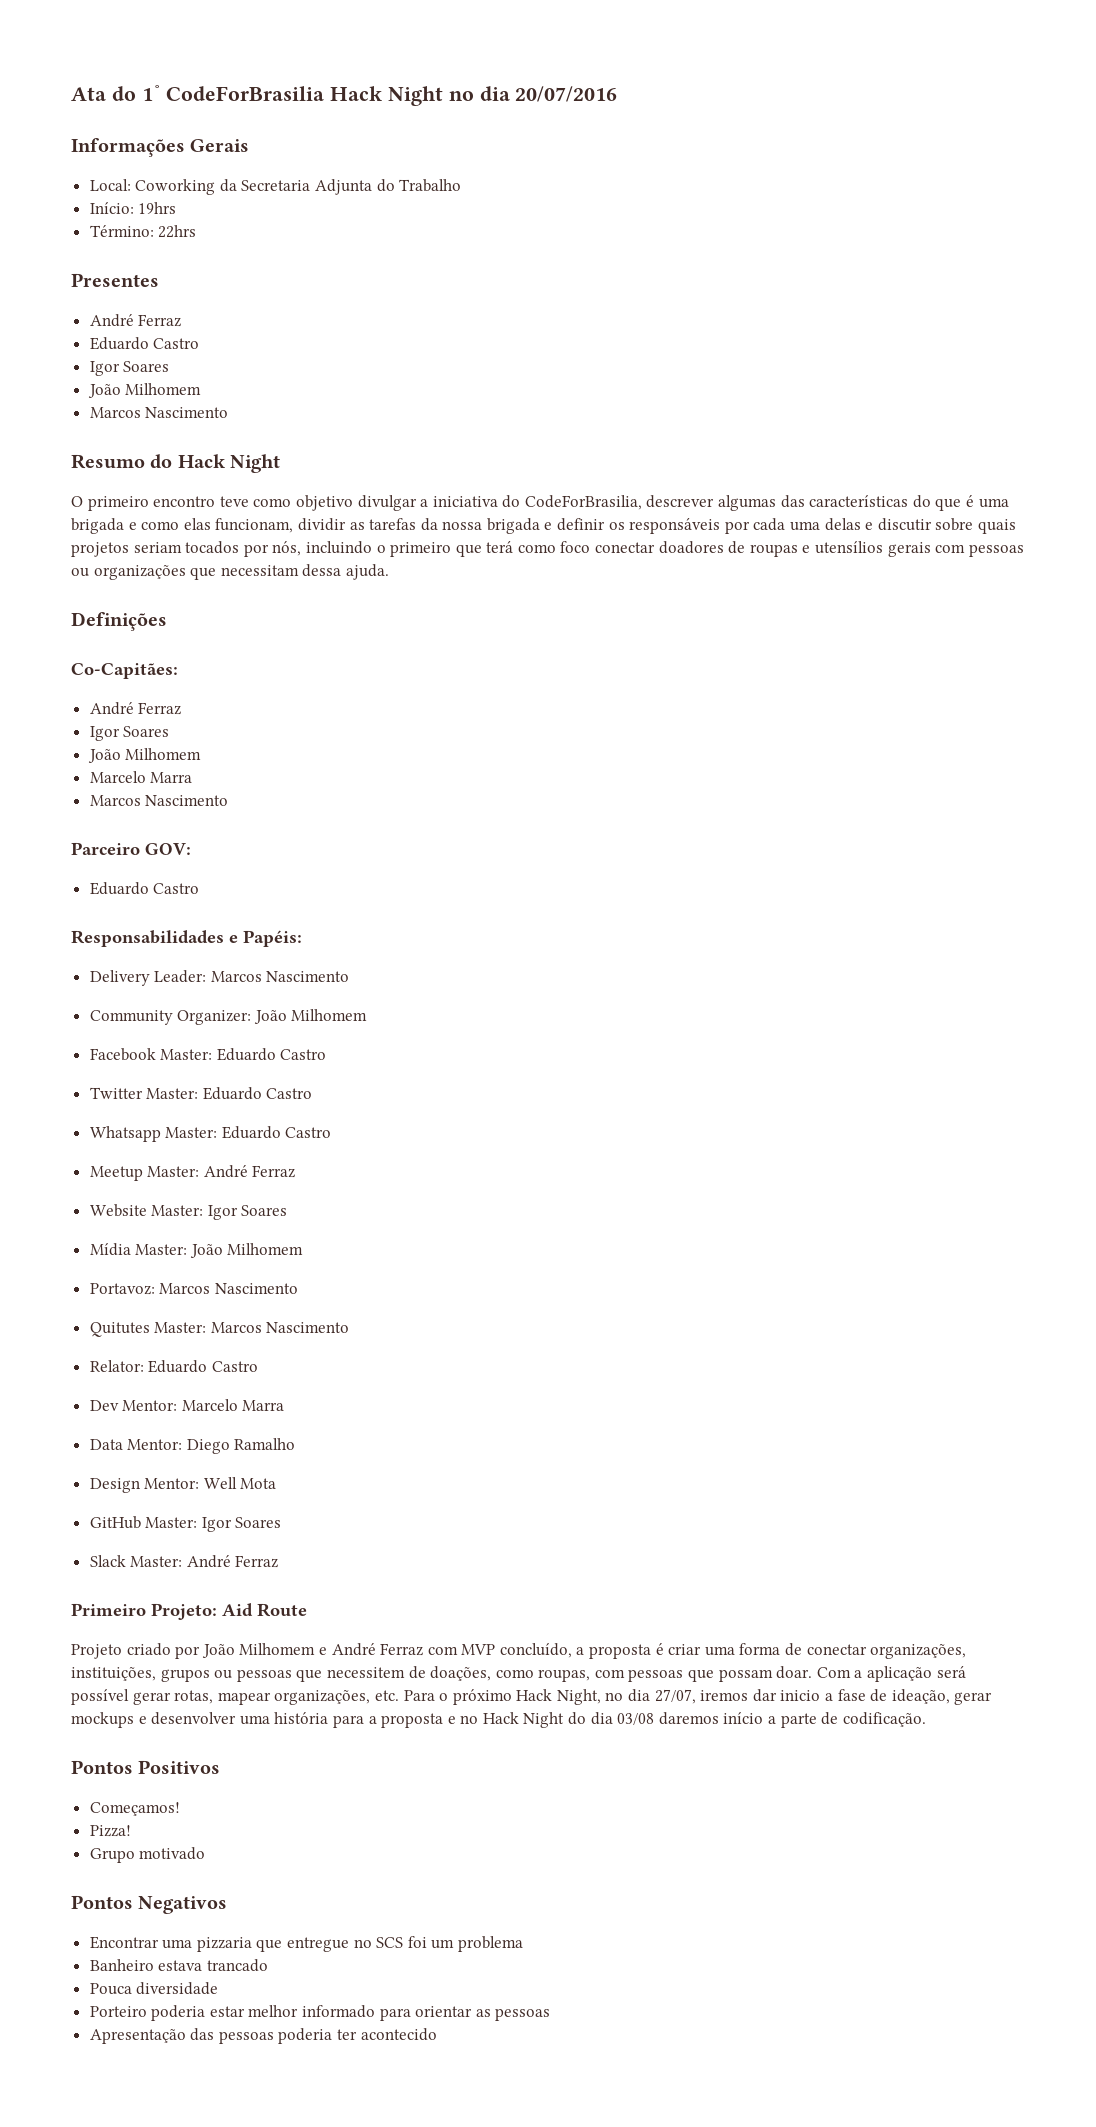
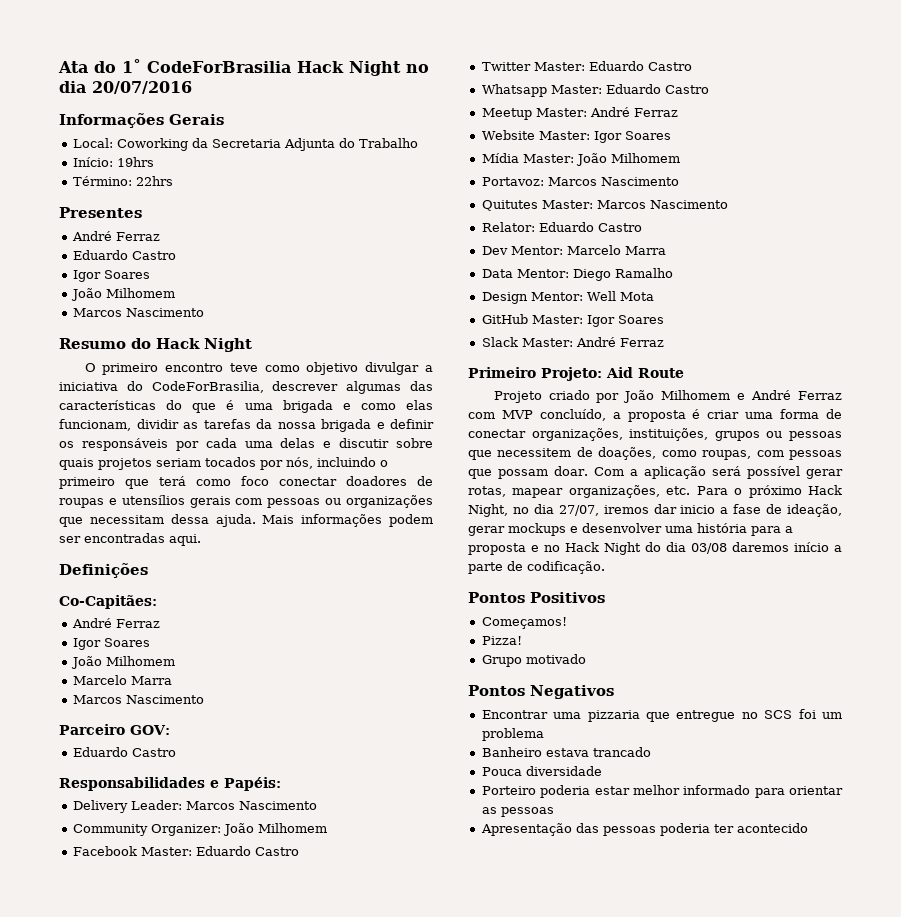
+ Mais informações podem ser encontradas aqui.

